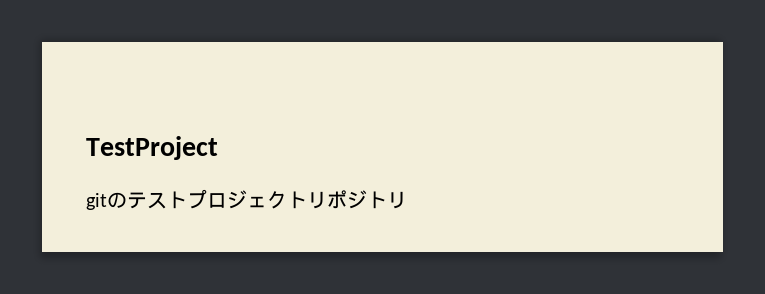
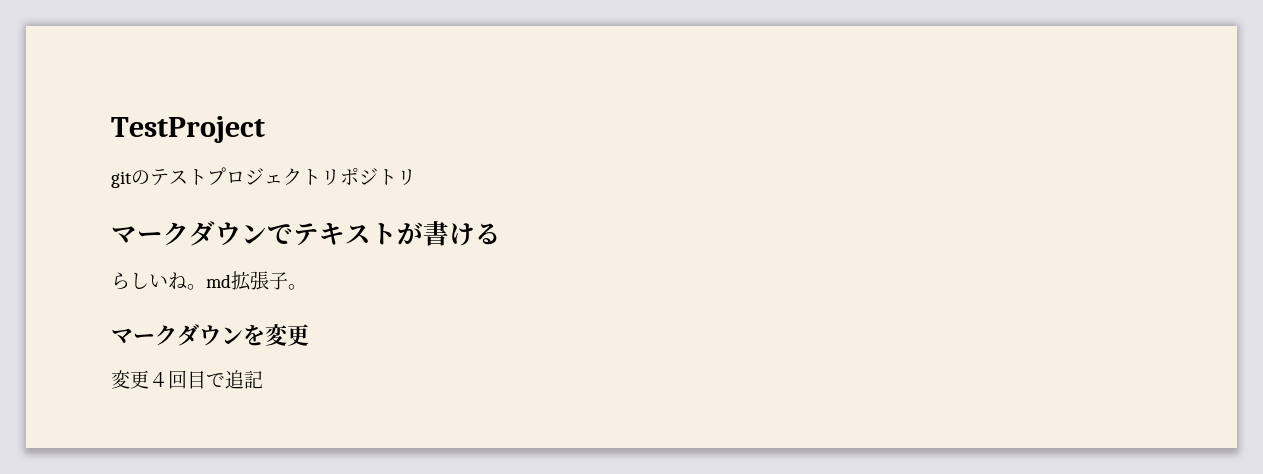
+ マークダウンでテキストが書ける
+ らしいね。md拡張子。
+ マークダウンを変更
+ 変更４回目で追記

